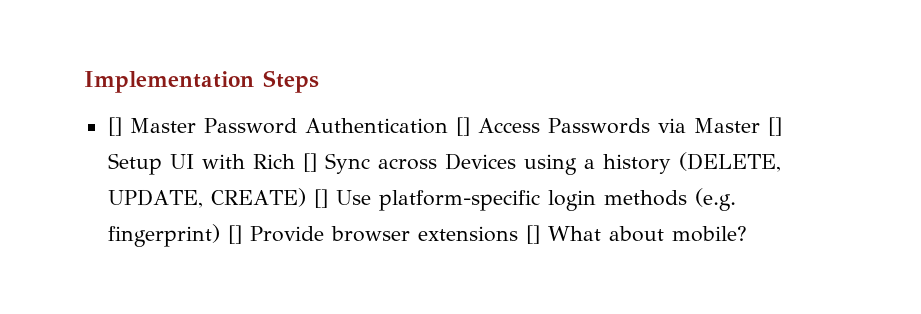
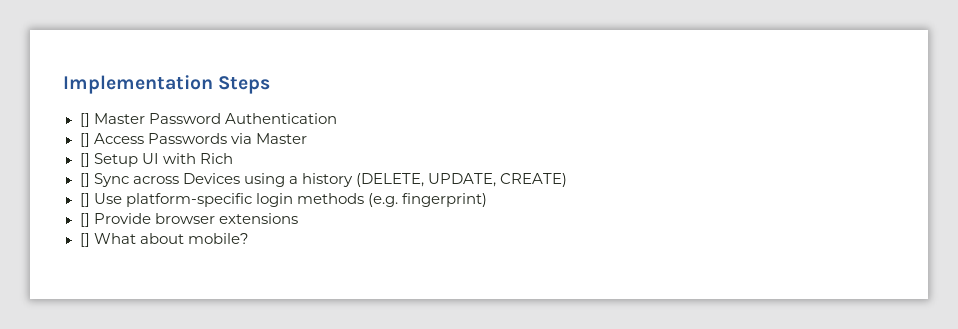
- [] Master Password Authentication [] Access Passwords via Master [] Setup UI with Rich [] Sync across Devices using a history (DELETE, UPDATE, CREATE) [] Use platform-specific login methods (e.g. fingerprint) [] Provide browser extensions [] What about mobile?
+ [] Master Password Authentication
+ [] Access Passwords via Master
+ [] Setup UI with Rich
+ [] Sync across Devices using a history (DELETE, UPDATE, CREATE)
+ [] Use platform-specific login methods (e.g. fingerprint)
+ [] Provide browser extensions
+ [] What about mobile?

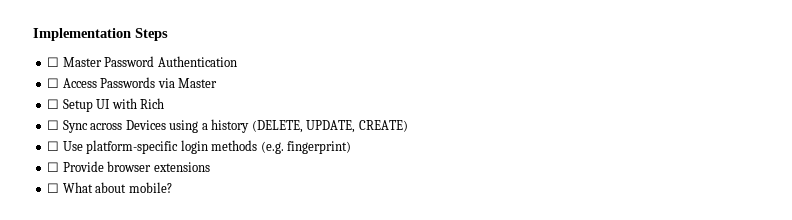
- [] Master Password Authentication
+ ☐ Master Password Authentication
- [] Access Passwords via Master
+ ☐ Access Passwords via Master
- [] Setup UI with Rich
+ ☐ Setup UI with Rich
- [] Sync across Devices using a history (DELETE, UPDATE, CREATE)
+ ☐ Sync across Devices using a history (DELETE, UPDATE, CREATE)
- [] Use platform-specific login methods (e.g. fingerprint)
+ ☐ Use platform-specific login methods (e.g. fingerprint)
- [] Provide browser extensions
+ ☐ Provide browser extensions
- [] What about mobile?
+ ☐ What about mobile?

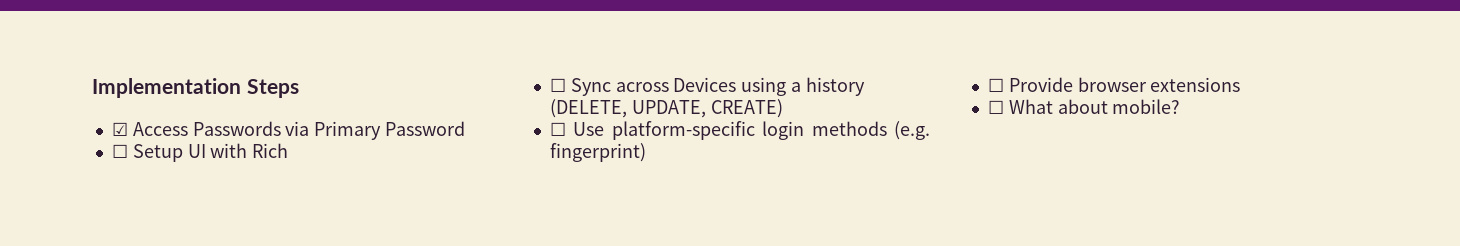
- ☐ Master Password Authentication
- ☐ Access Passwords via Master
+ ☑ Access Passwords via Primary Password

